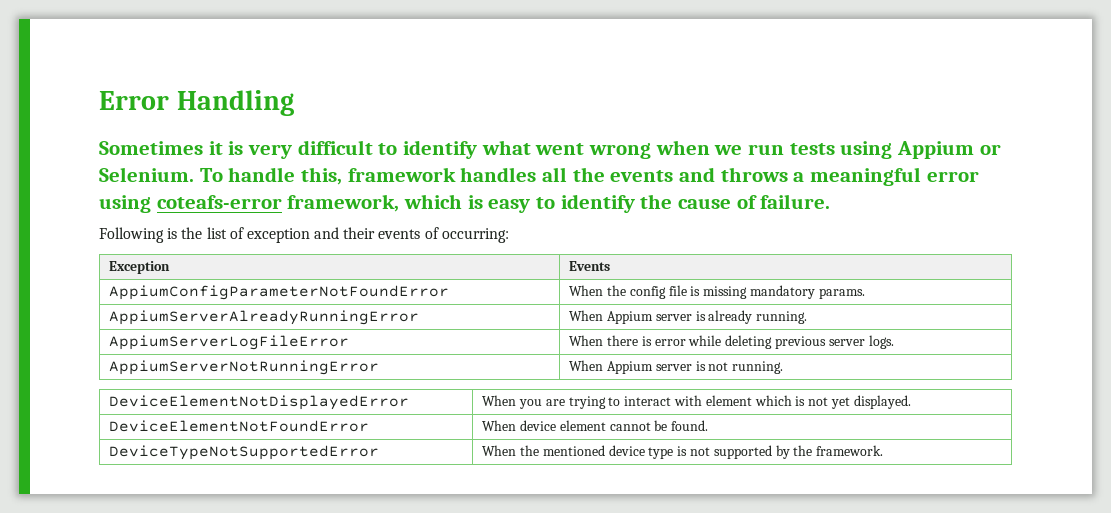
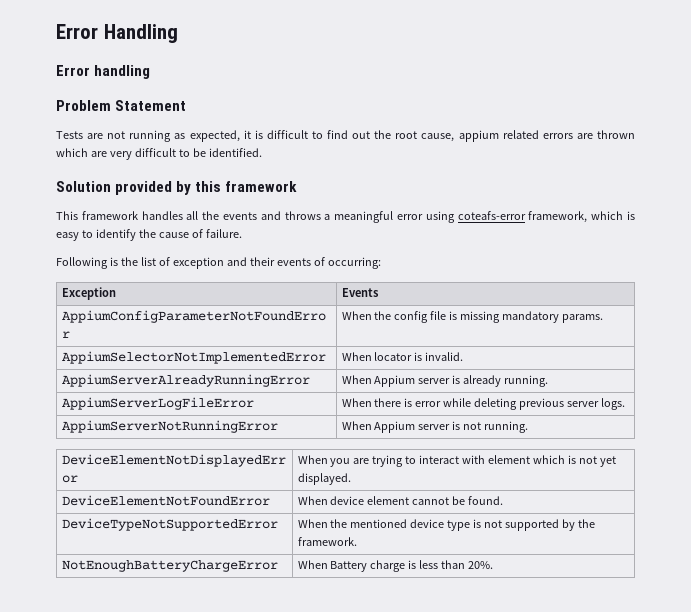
- Sometimes it is very difficult to identify what went wrong when we run tests using Appium or Selenium. To handle this, framework handles all the events and throws a meaningful error using coteafs-error framework, which is easy to identify the cause of failure.
+ Error handling
+ Problem Statement
+ Tests are not running as expected, it is difficult to find out the root cause, appium related errors are thrown which are very difficult to be identified.
+ Solution provided by this framework
+ This framework handles all the events and throws a meaningful error using coteafs-error framework, which is easy to identify the cause of failure.
+ AppiumSelectorNotImplementedError | When locator is invalid.
+ NotEnoughBatteryChargeError | When Battery charge is less than 20%.

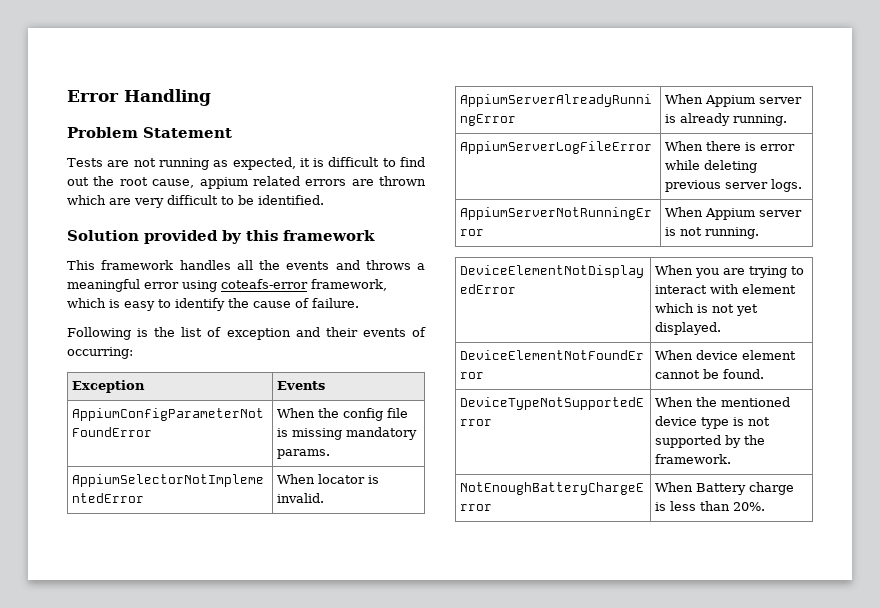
- Error handling

